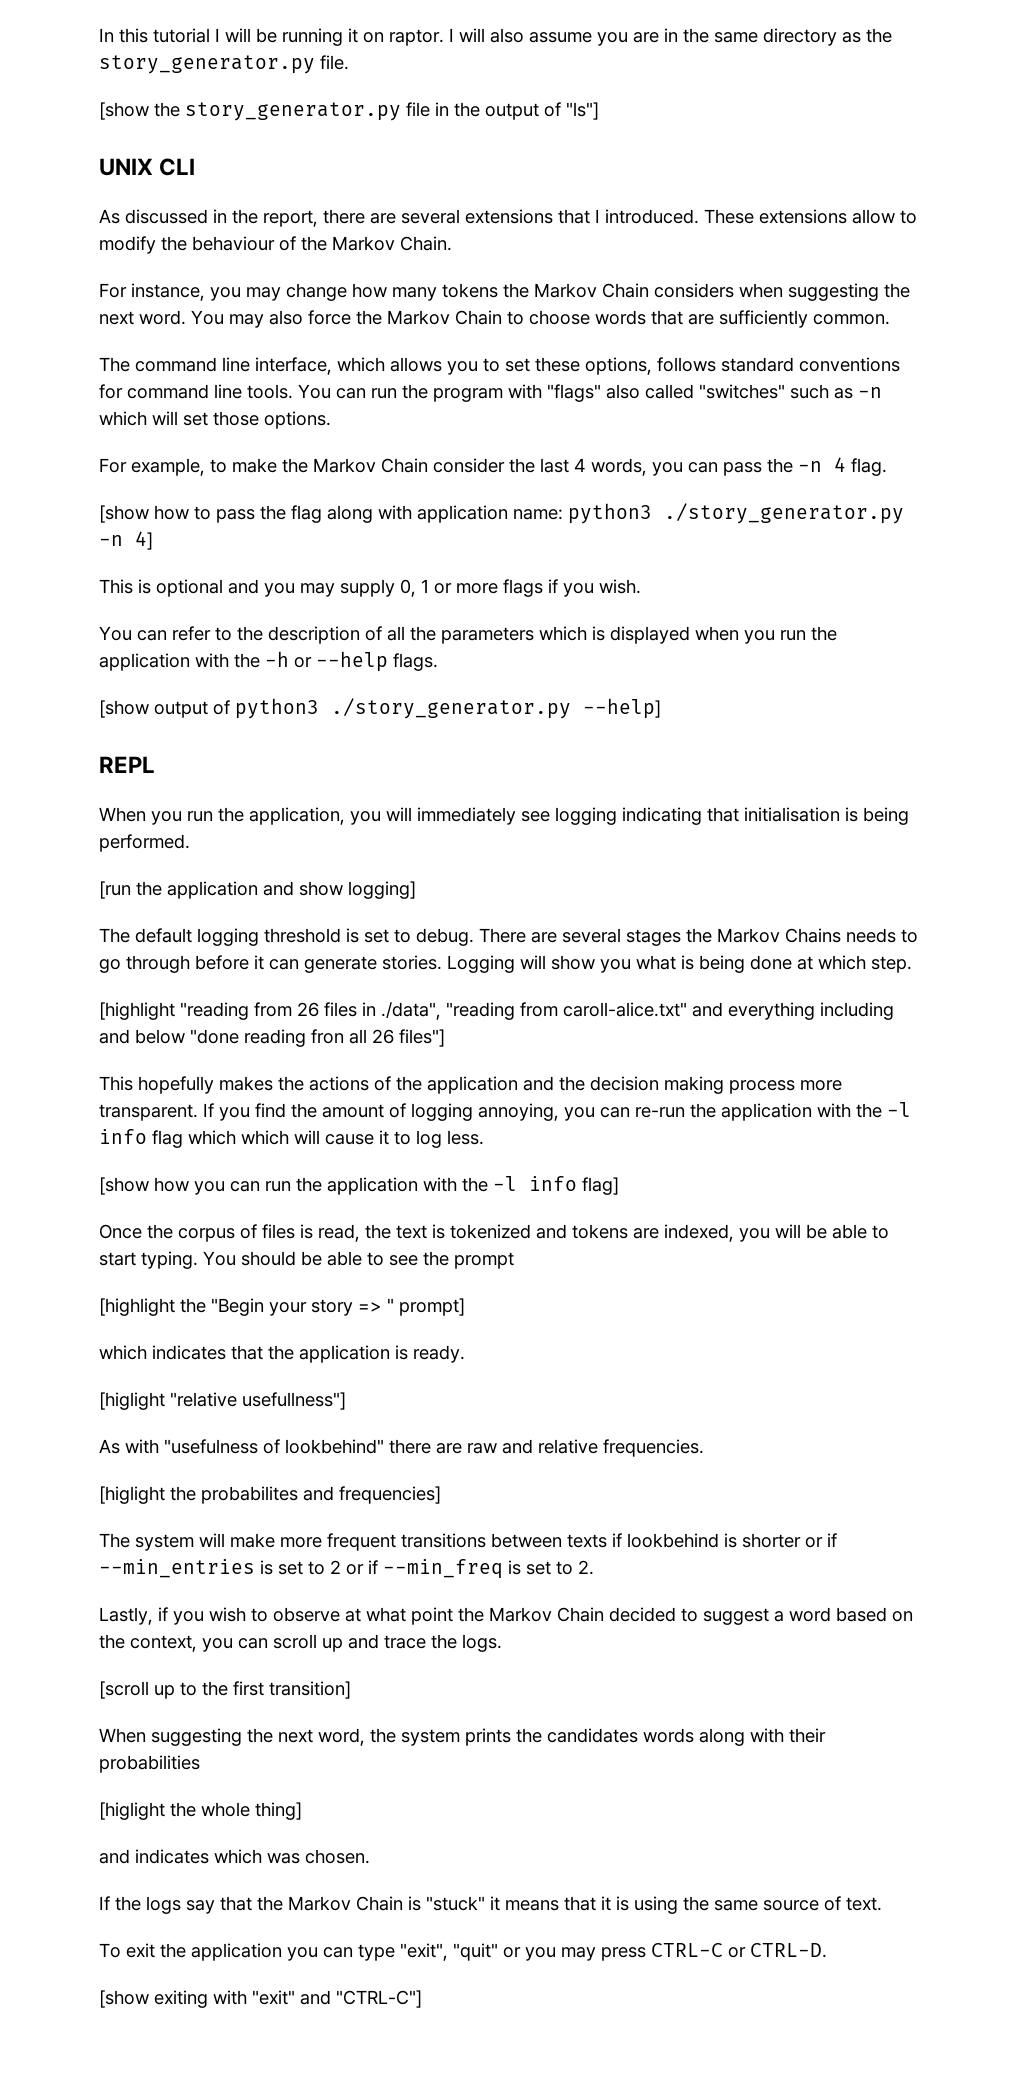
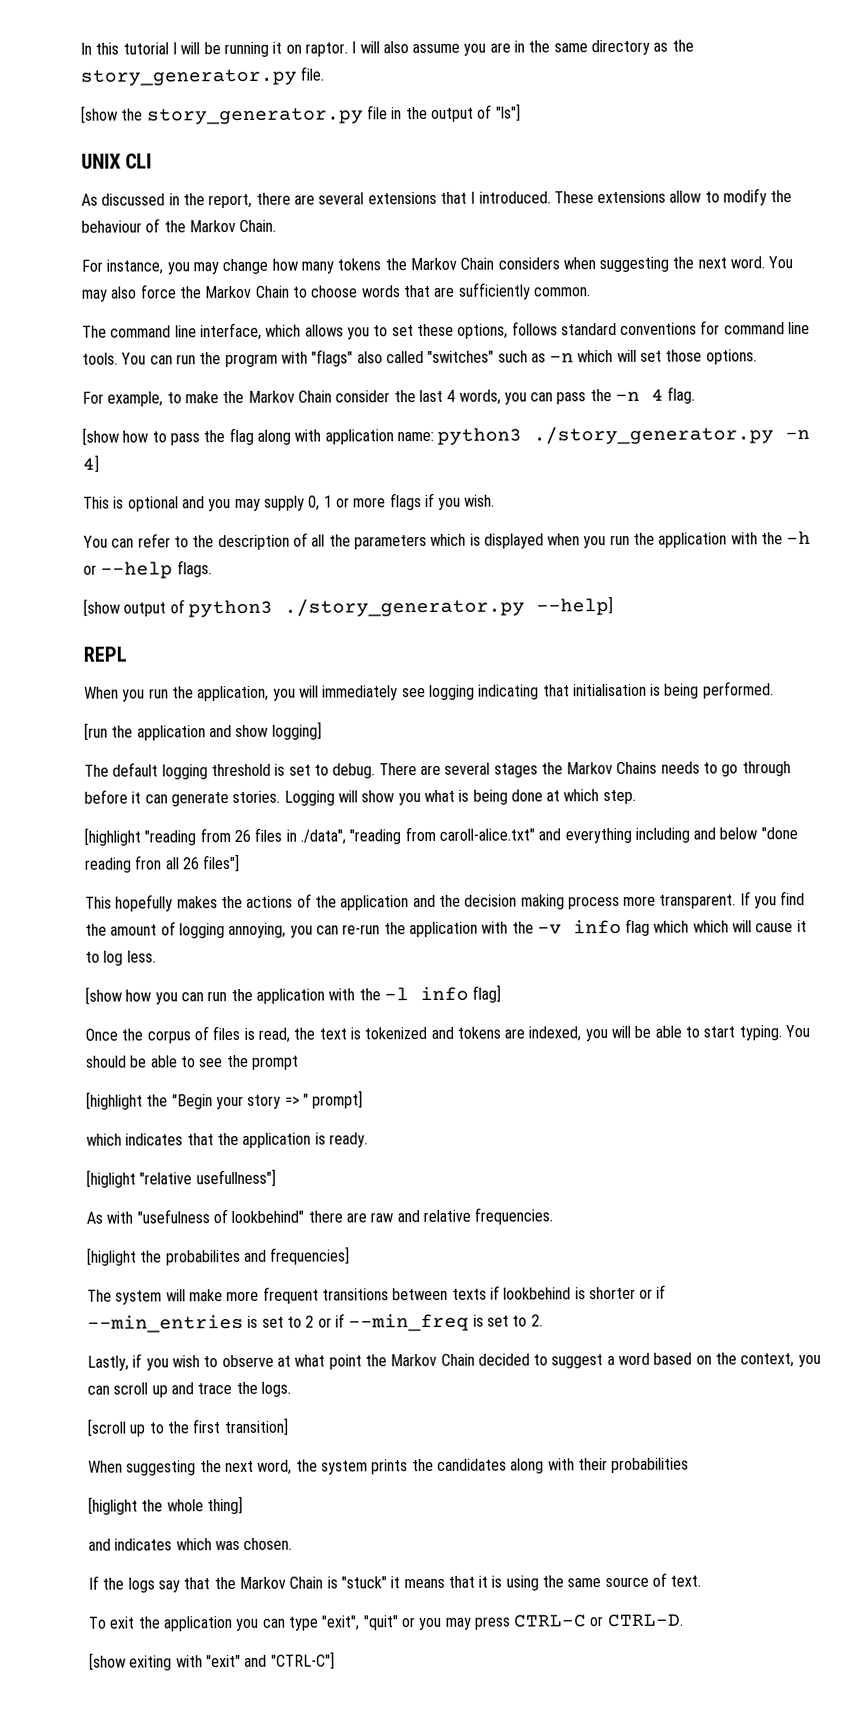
- If you find the amount of logging annoying, you can re-run the application with the -l info flag which which will cause it to log less.
+ If you find the amount of logging annoying, you can re-run the application with the -v info flag which which will cause it to log less.
- When suggesting the next word, the system prints the candidates words along with their probabilities
+ When suggesting the next word, the system prints the candidates along with their probabilities

